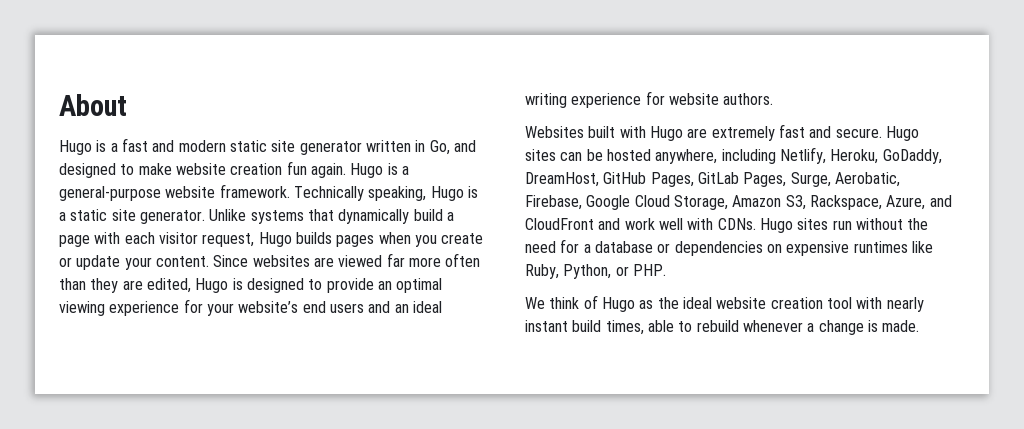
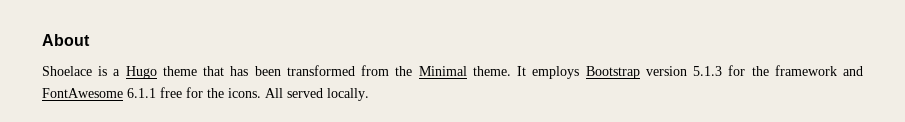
- Hugo is a fast and modern static site generator written in Go, and designed to make website creation fun again. Hugo is a general-purpose website framework. Technically speaking, Hugo is a static site generator. Unlike systems that dynamically build a page with each visitor request, Hugo builds pages when you create or update your content. Since websites are viewed far more often than they are edited, Hugo is designed to provide an optimal viewing experience for your website’s end users and an ideal writing experience for website authors.
- Websites built with Hugo are extremely fast and secure. Hugo sites can be hosted anywhere, including Netlify, Heroku, GoDaddy, DreamHost, GitHub Pages, GitLab Pages, Surge, Aerobatic, Firebase, Google Cloud Storage, Amazon S3, Rackspace, Azure, and CloudFront and work well with CDNs. Hugo sites run without the need for a database or dependencies on expensive runtimes like Ruby, Python, or PHP.
- We think of Hugo as the ideal website creation tool with nearly instant build times, able to rebuild whenever a change is made.
+ Shoelace is a Hugo theme that has been transformed from the Minimal theme. It employs Bootstrap version 5.1.3 for the framework and FontAwesome 6.1.1 free for the icons. All served locally.

